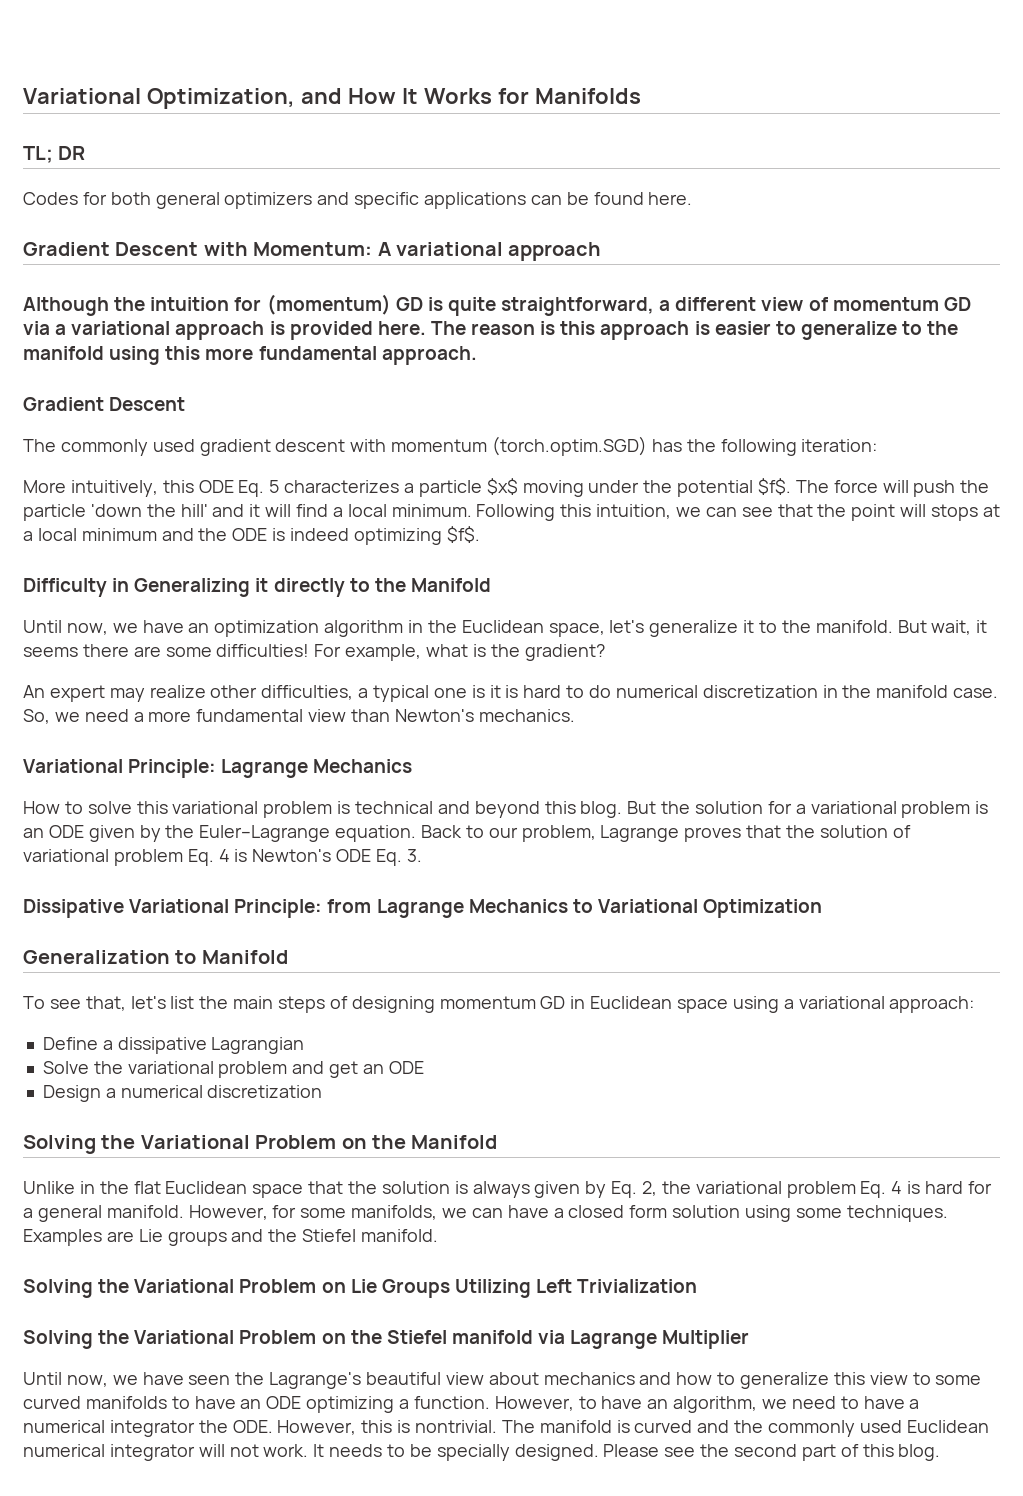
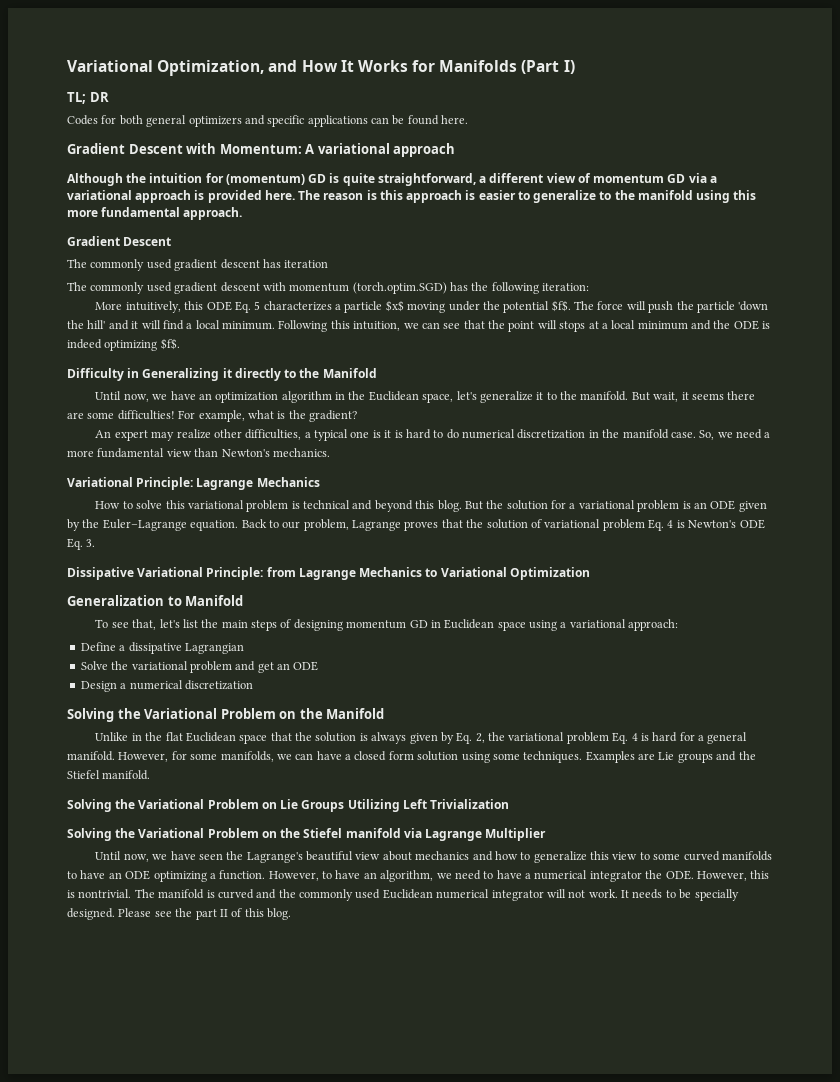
- Variational Optimization, and How It Works for Manifolds
+ Variational Optimization, and How It Works for Manifolds (Part I)
+ The commonly used gradient descent has iteration
- Please see the second part of this blog.
+ Please see the part II of this blog.

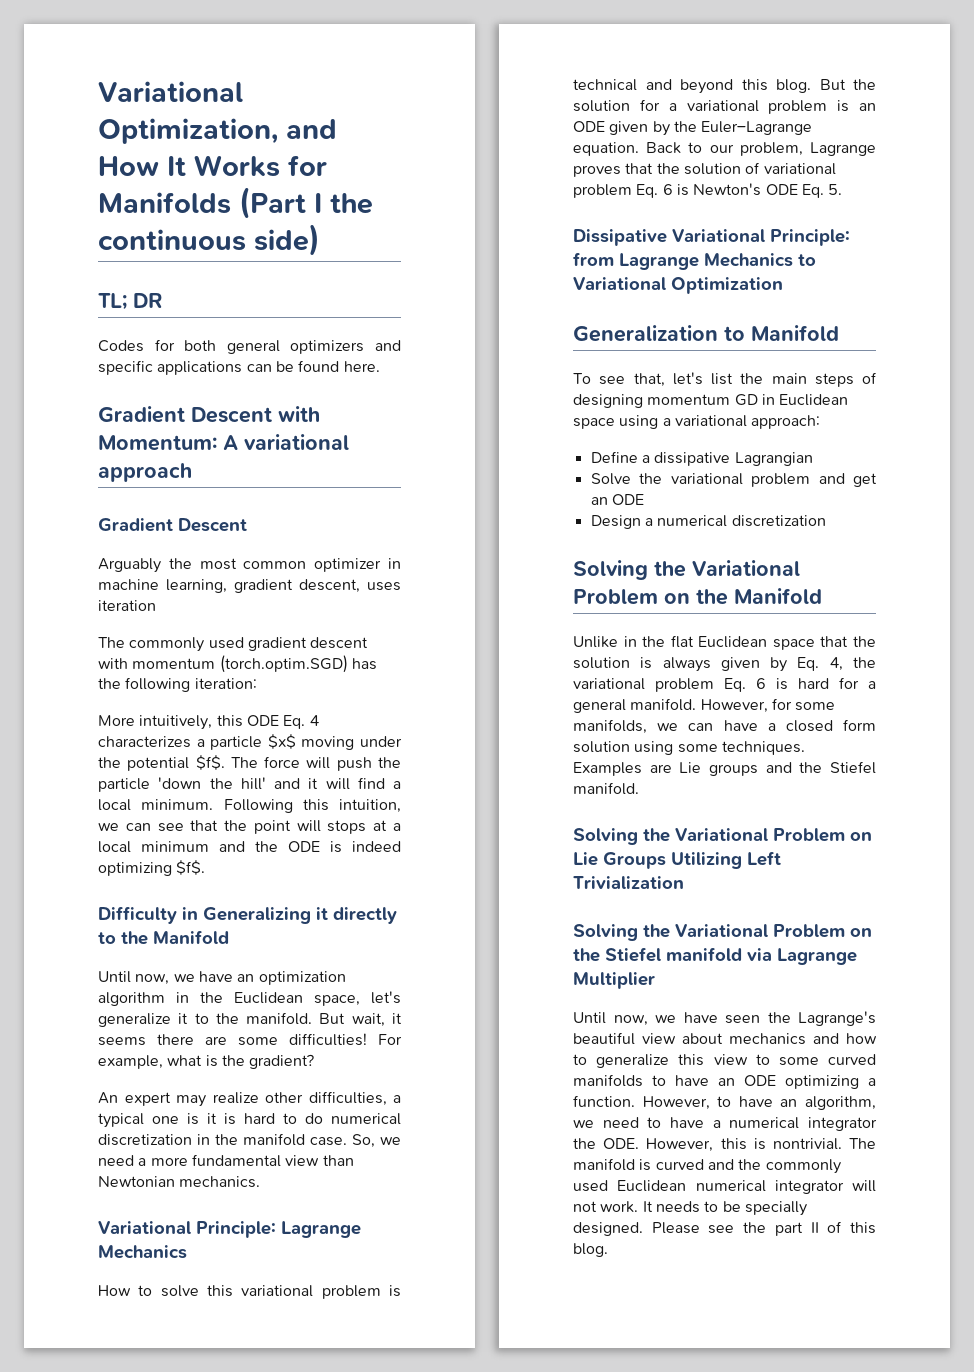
- Variational Optimization, and How It Works for Manifolds (Part I)
+ Variational Optimization, and How It Works for Manifolds (Part I the continuous side)
  Gradient Descent with Momentum: A variational approach
- Although the intuition for (momentum) GD is quite straightforward, a different view of momentum GD via a variational approach is provided here. The reason is this approach is easier to generalize to the manifold using this more fundamental approach.
  Gradient Descent
- The commonly used gradient descent has iteration
+ Arguably the most common optimizer in machine learning, gradient descent, uses iteration
- More intuitively, this ODE Eq. 5 characterizes a particle $x$ moving under the potential $f$.
+ More intuitively, this ODE Eq. 4 characterizes a particle $x$ moving under the potential $f$.
- So, we need a more fundamental view than Newton's mechanics.
+ So, we need a more fundamental view than Newtonian mechanics.
- Back to our problem, Lagrange proves that the solution of variational problem Eq. 4 is Newton's ODE Eq. 3.
+ Back to our problem, Lagrange proves that the solution of variational problem Eq. 6 is Newton's ODE Eq. 5.
- Unlike in the flat Euclidean space that the solution is always given by Eq. 2, the variational problem Eq. 4 is hard for a general manifold.
+ Unlike in the flat Euclidean space that the solution is always given by Eq. 4, the variational problem Eq. 6 is hard for a general manifold.

